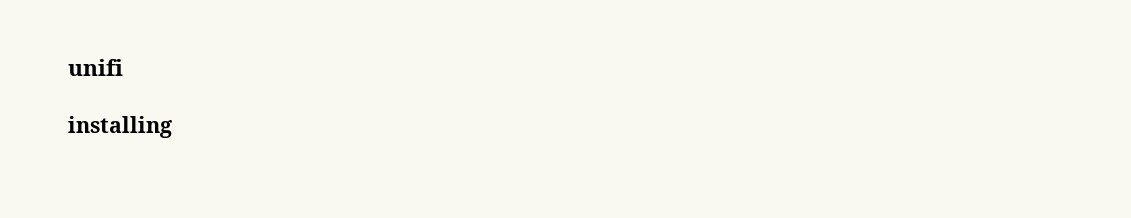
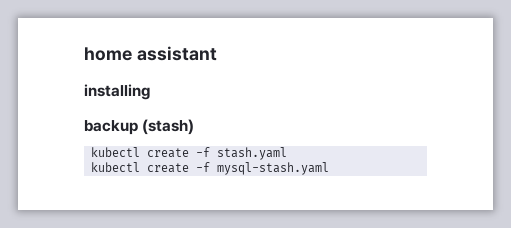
- unifi
+ home assistant
+ backup (stash)
+ kubectl create -f stash.yaml
+ kubectl create -f mysql-stash.yaml

